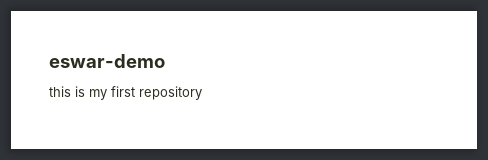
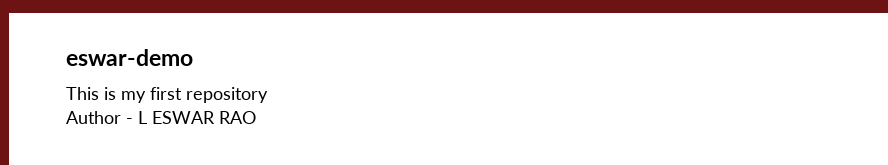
- this is my first repository
+ This is my first repository
+ Author - L ESWAR RAO

